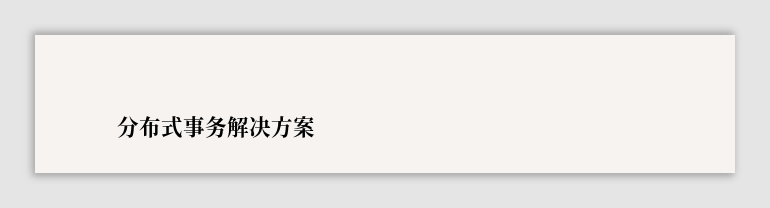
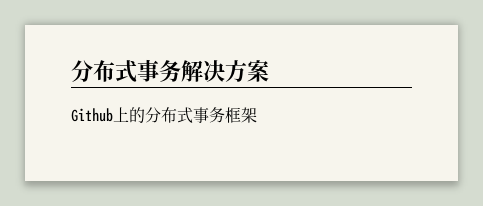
+ Github上的分布式事务框架

